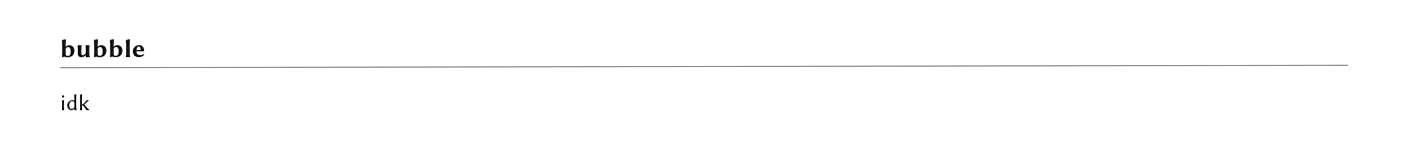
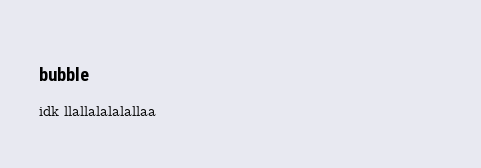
- idk
+ idk llallalalalallaa

